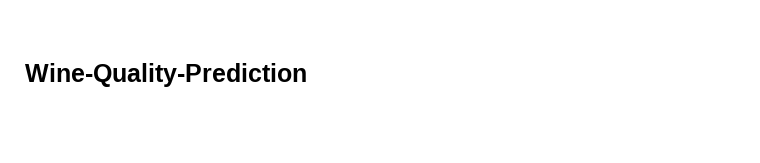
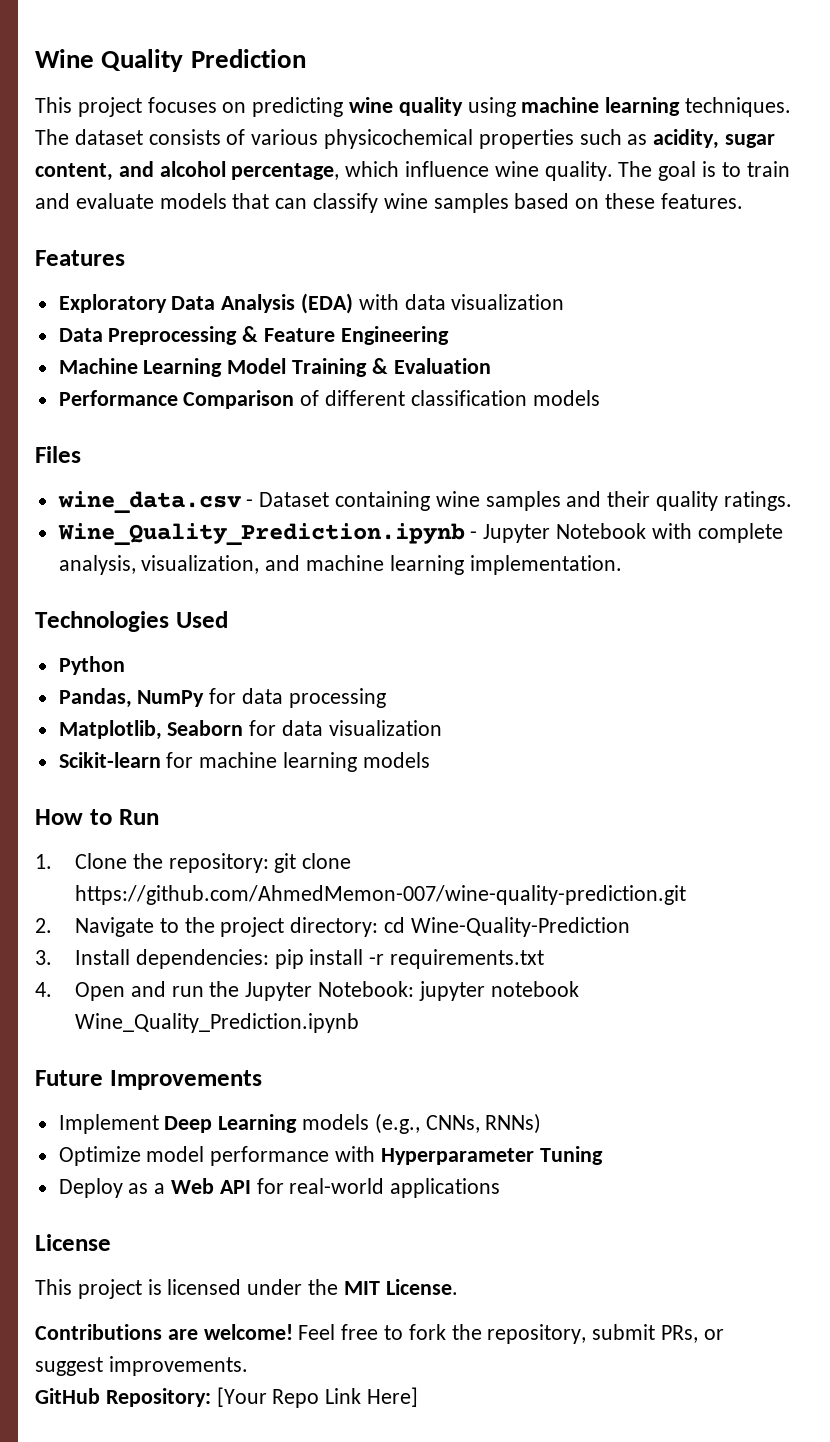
- Wine-Quality-Prediction
+ Wine Quality Prediction
+ This project focuses on predicting wine quality using machine learning techniques. The dataset consists of various physicochemical properties such as acidity, sugar content, and alcohol percentage, which influence wine quality. The goal is to train and evaluate models that can classify wine samples based on these features.
+ Features
+ Exploratory Data Analysis (EDA) with data visualization
+ Data Preprocessing & Feature Engineering
+ Machine Learning Model Training & Evaluation
+ Performance Comparison of different classification models
+ Files
+ wine_data.csv - Dataset containing wine samples and their quality ratings.
+ Wine_Quality_Prediction.ipynb - Jupyter Notebook with complete analysis, visualization, and machine learning implementation.
+ Technologies Used
+ Python
+ Pandas, NumPy for data processing
+ Matplotlib, Seaborn for data visualization
+ Scikit-learn for machine learning models
+ How to Run
+ 1. Clone the repository: git clone https://github.com/AhmedMemon-007/wine-quality-prediction.git
+ 2. Navigate to the project directory: cd Wine-Quality-Prediction
+ 3. Install dependencies: pip install -r requirements.txt
+ 4. Open and run the Jupyter Notebook: jupyter notebook Wine_Quality_Prediction.ipynb
+ Future Improvements
+ Implement Deep Learning models (e.g., CNNs, RNNs)
+ Optimize model performance with Hyperparameter Tuning
+ Deploy as a Web API for real-world applications
+ License
+ This project is licensed under the MIT License.
+ Contributions are welcome! Feel free to fork the repository, submit PRs, or suggest improvements.
+ GitHub Repository: [Your Repo Link Here]

